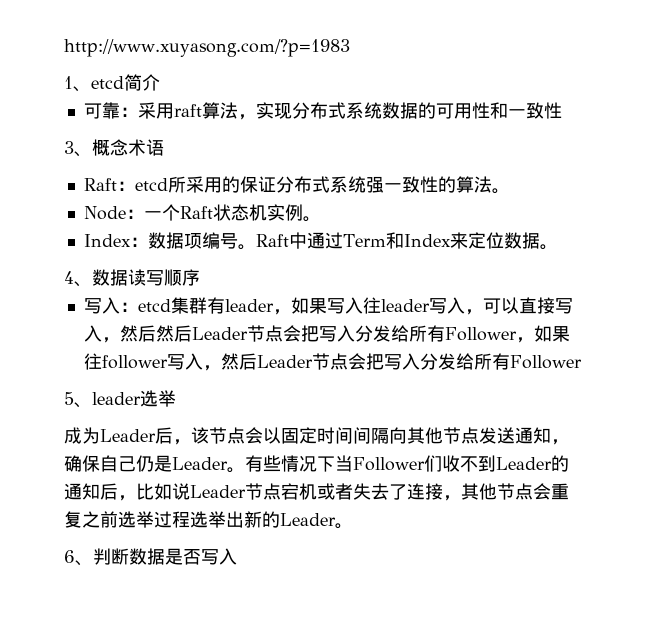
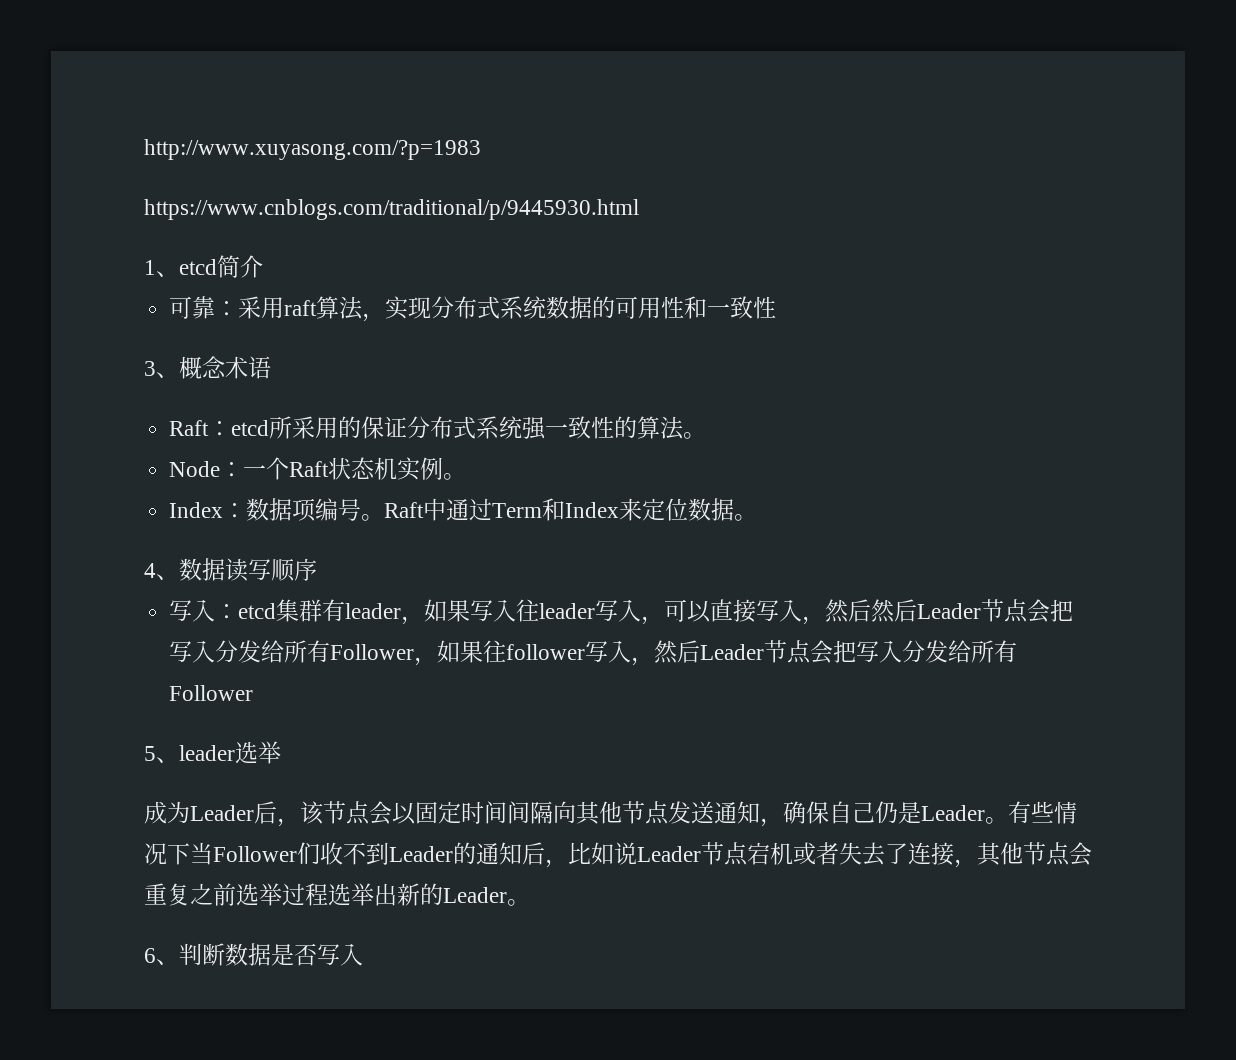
+ https://www.cnblogs.com/traditional/p/9445930.html

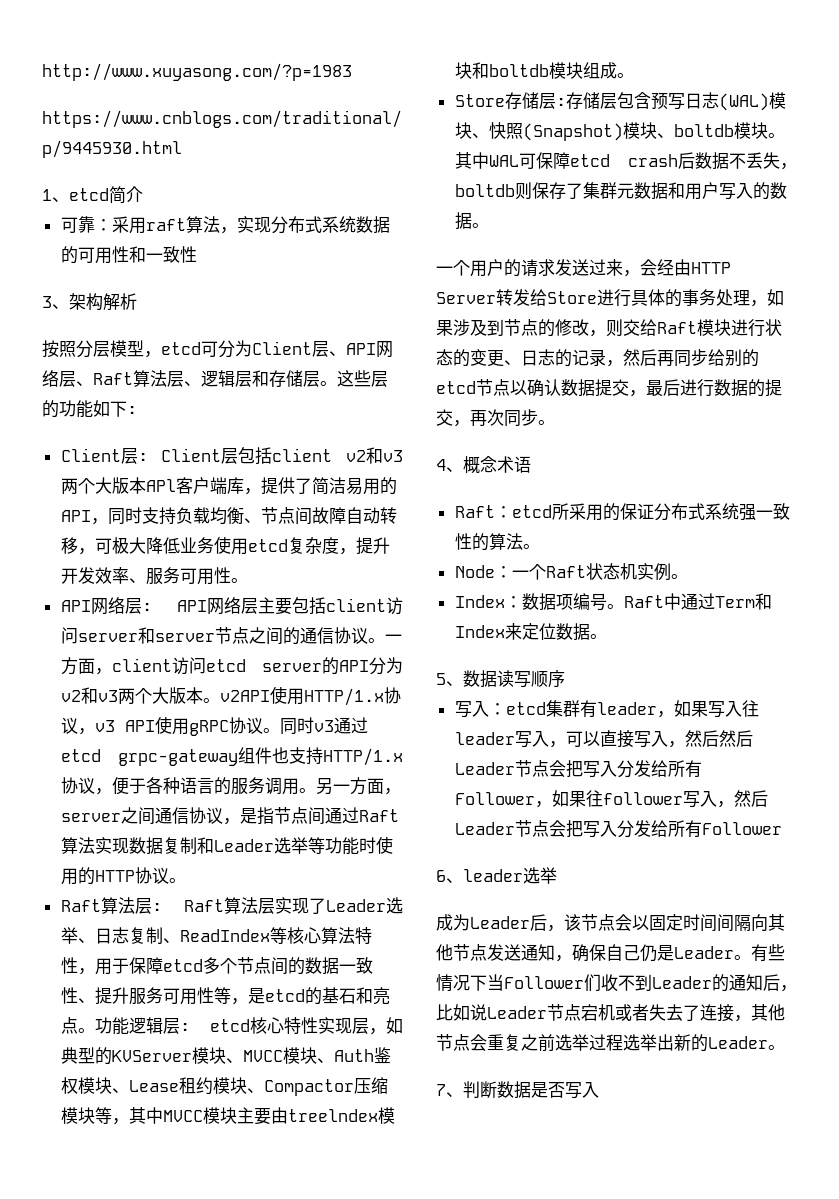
- 3、概念术语
+ 3、架构解析
+ 按照分层模型，etcd可分为Client层、API网络层、Raft算法层、逻辑层和存储层。这些层的功能如下:
+ Client层: Client层包括client v2和v3两个大版本APl客户端库，提供了简洁易用的API，同时支持负载均衡、节点间故障自动转移，可极大降低业务使用etcd复杂度，提升开发效率、服务可用性。
+ API网络层: API网络层主要包括client访问server和server节点之间的通信协议。一方面，client访问etcd server的API分为v2和v3两个大版本。v2API使用HTTP/1.x协议，v3 API使用gRPC协议。同时v3通过etcd grpc-gateway组件也支持HTTP/1.x协议，便于各种语言的服务调用。另一方面，server之间通信协议，是指节点间通过Raft算法实现数据复制和Leader选举等功能时使用的HTTP协议。
+ Raft算法层: Raft算法层实现了Leader选举、日志复制、ReadIndex等核心算法特性，用于保障etcd多个节点间的数据一致性、提升服务可用性等，是etcd的基石和亮点。功能逻辑层: etcd核心特性实现层，如典型的KVServer模块、MVCC模块、Auth鉴权模块、Lease租约模块、Compactor压缩模块等，其中MVCC模块主要由treelndex模块和boltdb模块组成。
+ Store存储层:存储层包含预写日志(WAL)模块、快照(Snapshot)模块、boltdb模块。其中WAL可保障etcd crash后数据不丢失，boltdb则保存了集群元数据和用户写入的数据。
+ 一个用户的请求发送过来，会经由HTTP Server转发给Store进行具体的事务处理，如果涉及到节点的修改，则交给Raft模块进行状态的变更、日志的记录，然后再同步给别的etcd节点以确认数据提交，最后进行数据的提交，再次同步。
+ 4、概念术语
- 4、数据读写顺序
+ 5、数据读写顺序
- 5、leader选举
+ 6、leader选举
- 6、判断数据是否写入
+ 7、判断数据是否写入

